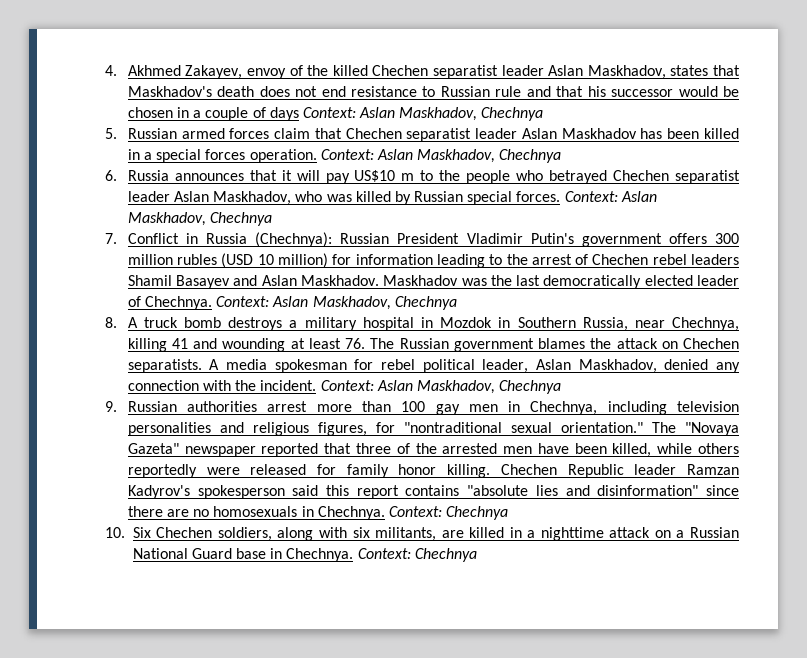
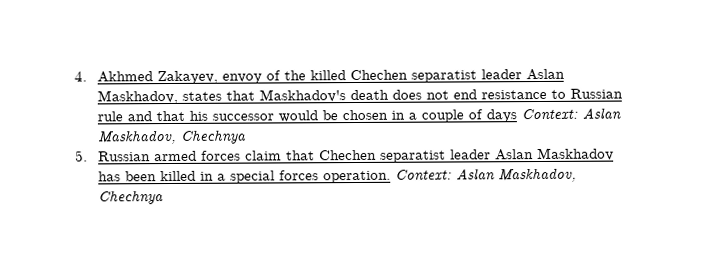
- 6. Russia announces that it will pay US$10 m to the people who betrayed Chechen separatist leader Aslan Maskhadov, who was killed by Russian special forces. Context: Aslan Maskhadov, Chechnya
- 7. Conflict in Russia (Chechnya): Russian President Vladimir Putin's government offers 300 million rubles (USD 10 million) for information leading to the arrest of Chechen rebel leaders Shamil Basayev and Aslan Maskhadov. Maskhadov was the last democratically elected leader of Chechnya. Context: Aslan Maskhadov, Chechnya
- 8. A truck bomb destroys a military hospital in Mozdok in Southern Russia, near Chechnya, killing 41 and wounding at least 76. The Russian government blames the attack on Chechen separatists. A media spokesman for rebel political leader, Aslan Maskhadov, denied any connection with the incident. Context: Aslan Maskhadov, Chechnya
- 9. Russian authorities arrest more than 100 gay men in Chechnya, including television personalities and religious figures, for "nontraditional sexual orientation." The "Novaya Gazeta" newspaper reported that three of the arrested men have been killed, while others reportedly were released for family honor killing. Chechen Republic leader Ramzan Kadyrov's spokesperson said this report contains "absolute lies and disinformation" since there are no homosexuals in Chechnya. Context: Chechnya
- 10. Six Chechen soldiers, along with six militants, are killed in a nighttime attack on a Russian National Guard base in Chechnya. Context: Chechnya

